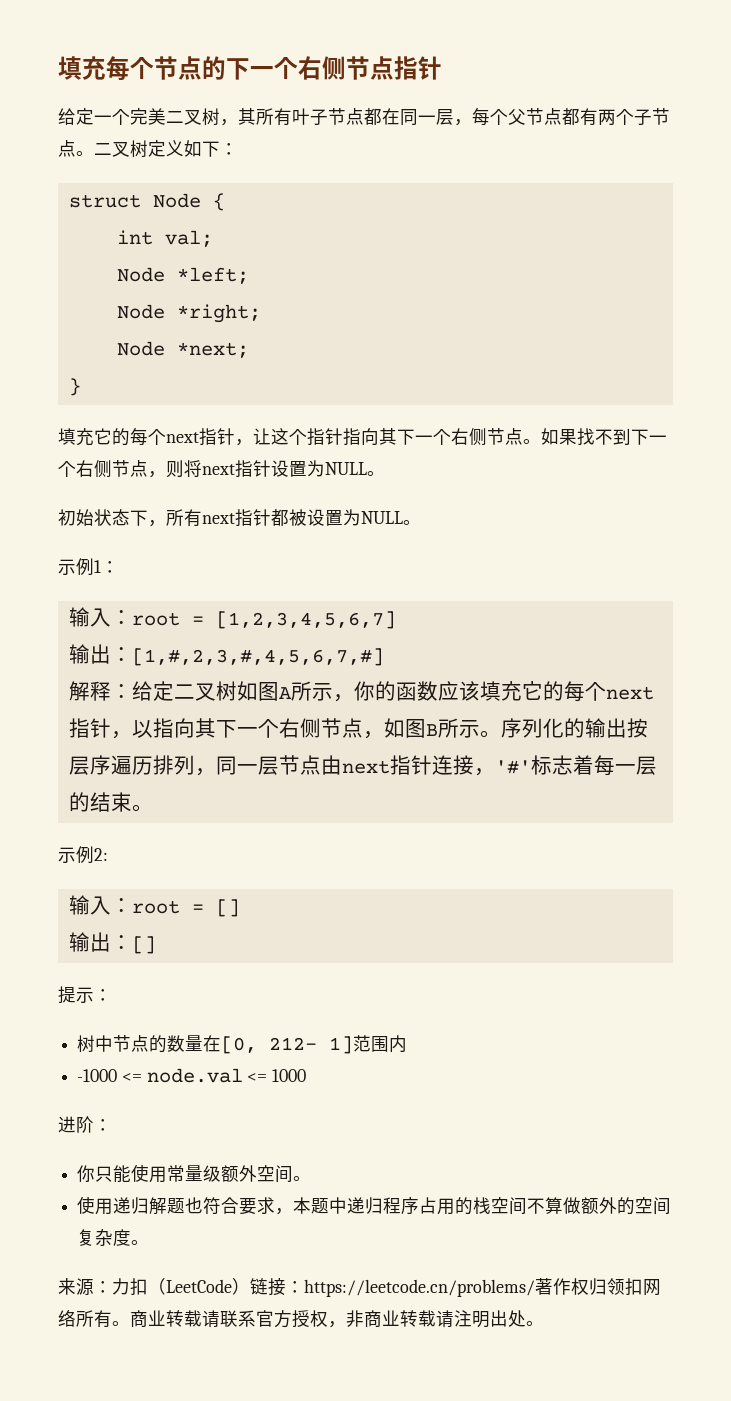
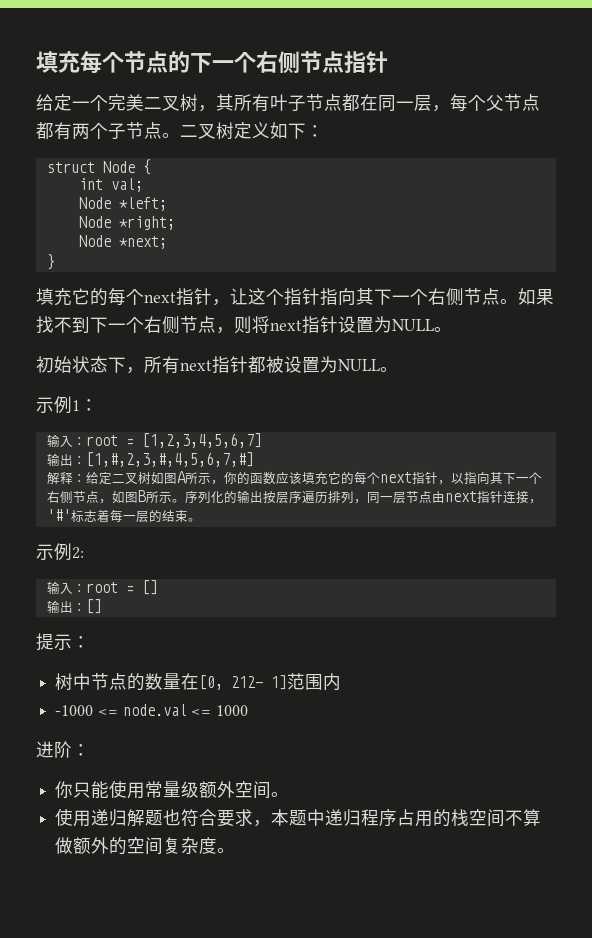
- 来源：力扣（LeetCode）链接：https://leetcode.cn/problems/著作权归领扣网络所有。商业转载请联系官方授权，非商业转载请注明出处。

